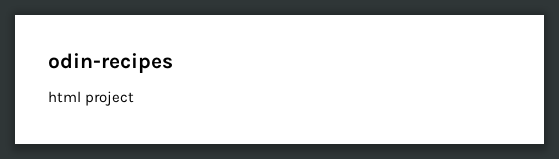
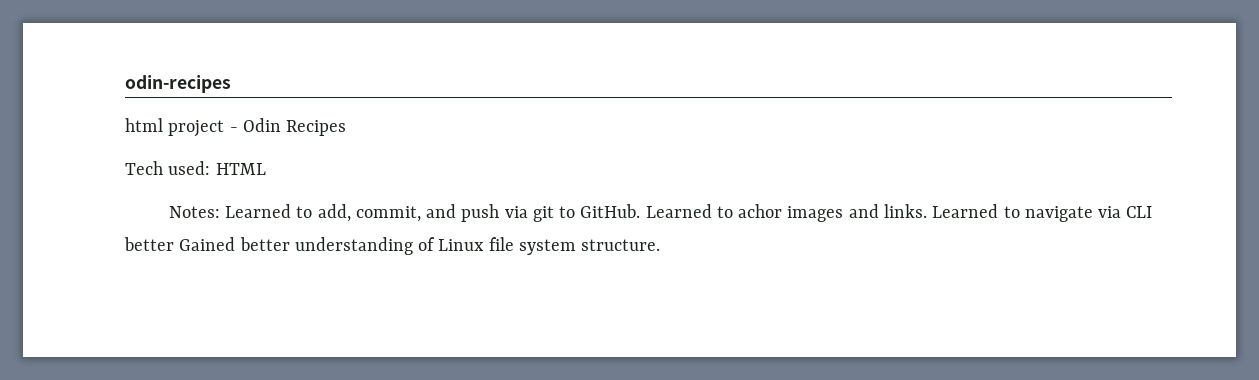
- html project
+ html project - Odin Recipes
+ Tech used: HTML
+ Notes: Learned to add, commit, and push via git to GitHub. Learned to achor images and links. Learned to navigate via CLI better Gained better understanding of Linux file system structure.

